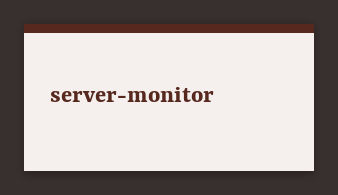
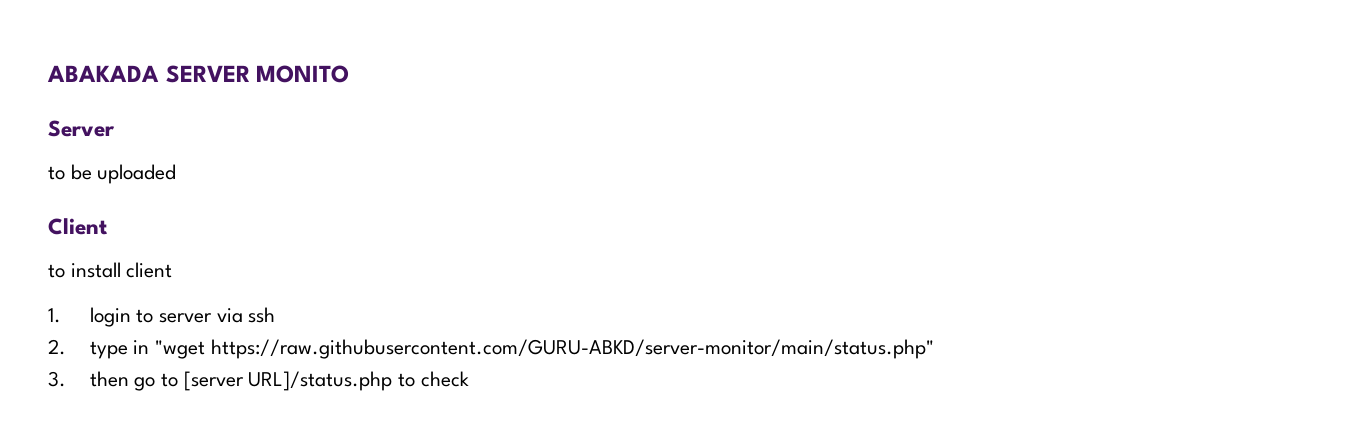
- server-monitor
+ ABAKADA SERVER MONITO
+ Server
+ to be uploaded
+ Client
+ to install client
+ 1. login to server via ssh
+ 2. type in "wget https://raw.githubusercontent.com/GURU-ABKD/server-monitor/main/status.php"
+ 3. then go to [server URL]/status.php to check

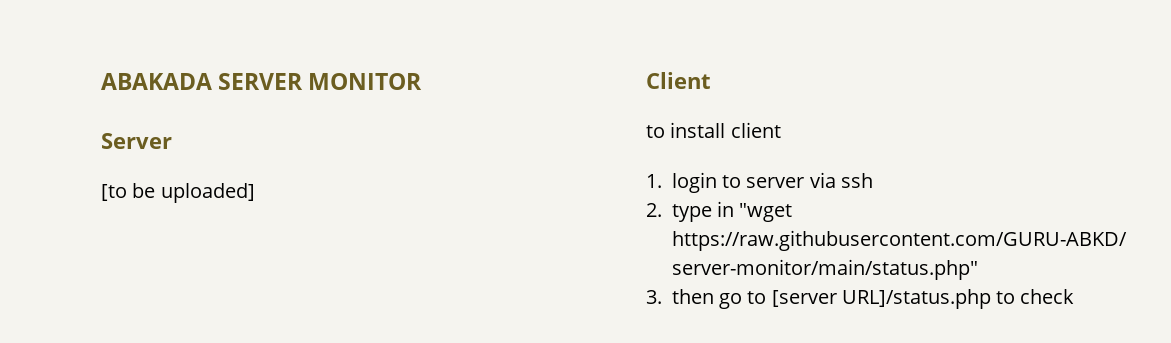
- ABAKADA SERVER MONITO
+ ABAKADA SERVER MONITOR
- to be uploaded
+ [to be uploaded]

